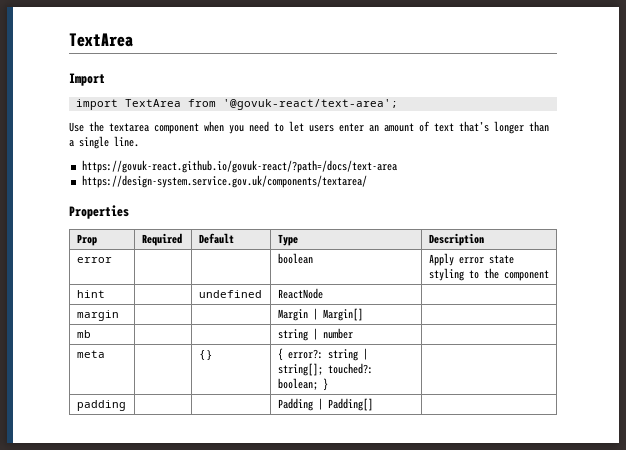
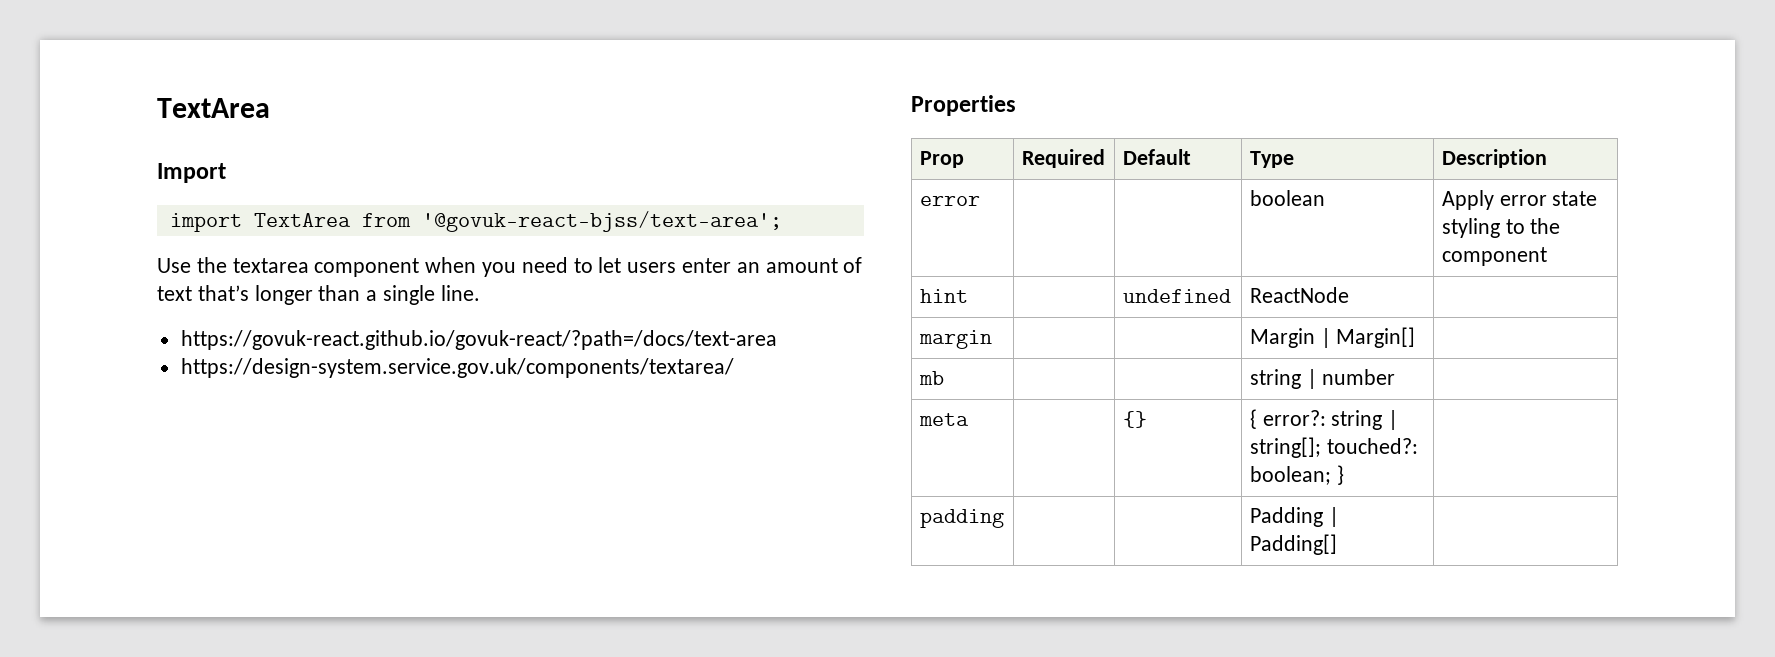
- import TextArea from '@govuk-react/text-area';
+ import TextArea from '@govuk-react-bjss/text-area';

